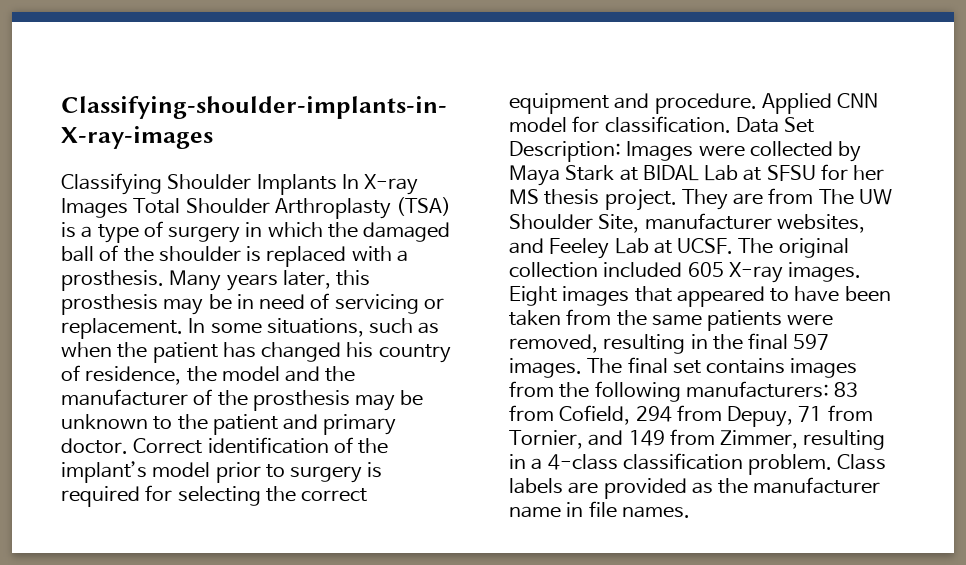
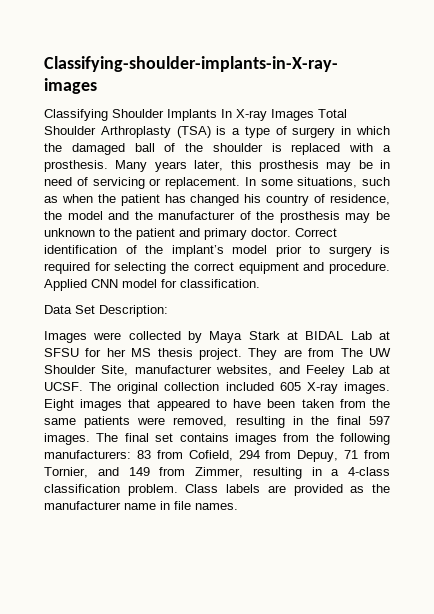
- Applied CNN model for classification. Data Set Description: Images were collected by Maya Stark at BIDAL Lab at SFSU for her MS thesis project.
+ Applied CNN model for classification.
+ Data Set Description:
+ Images were collected by Maya Stark at BIDAL Lab at SFSU for her MS thesis project.

